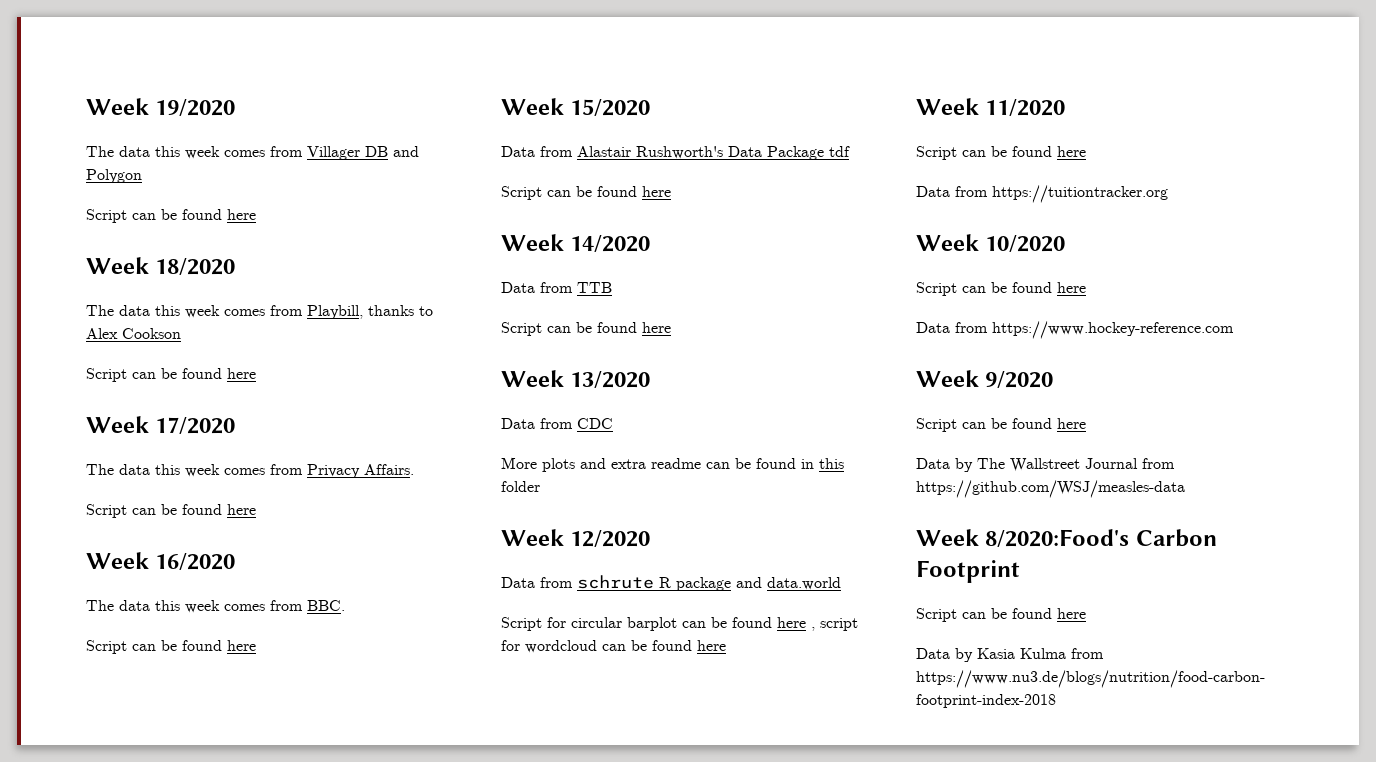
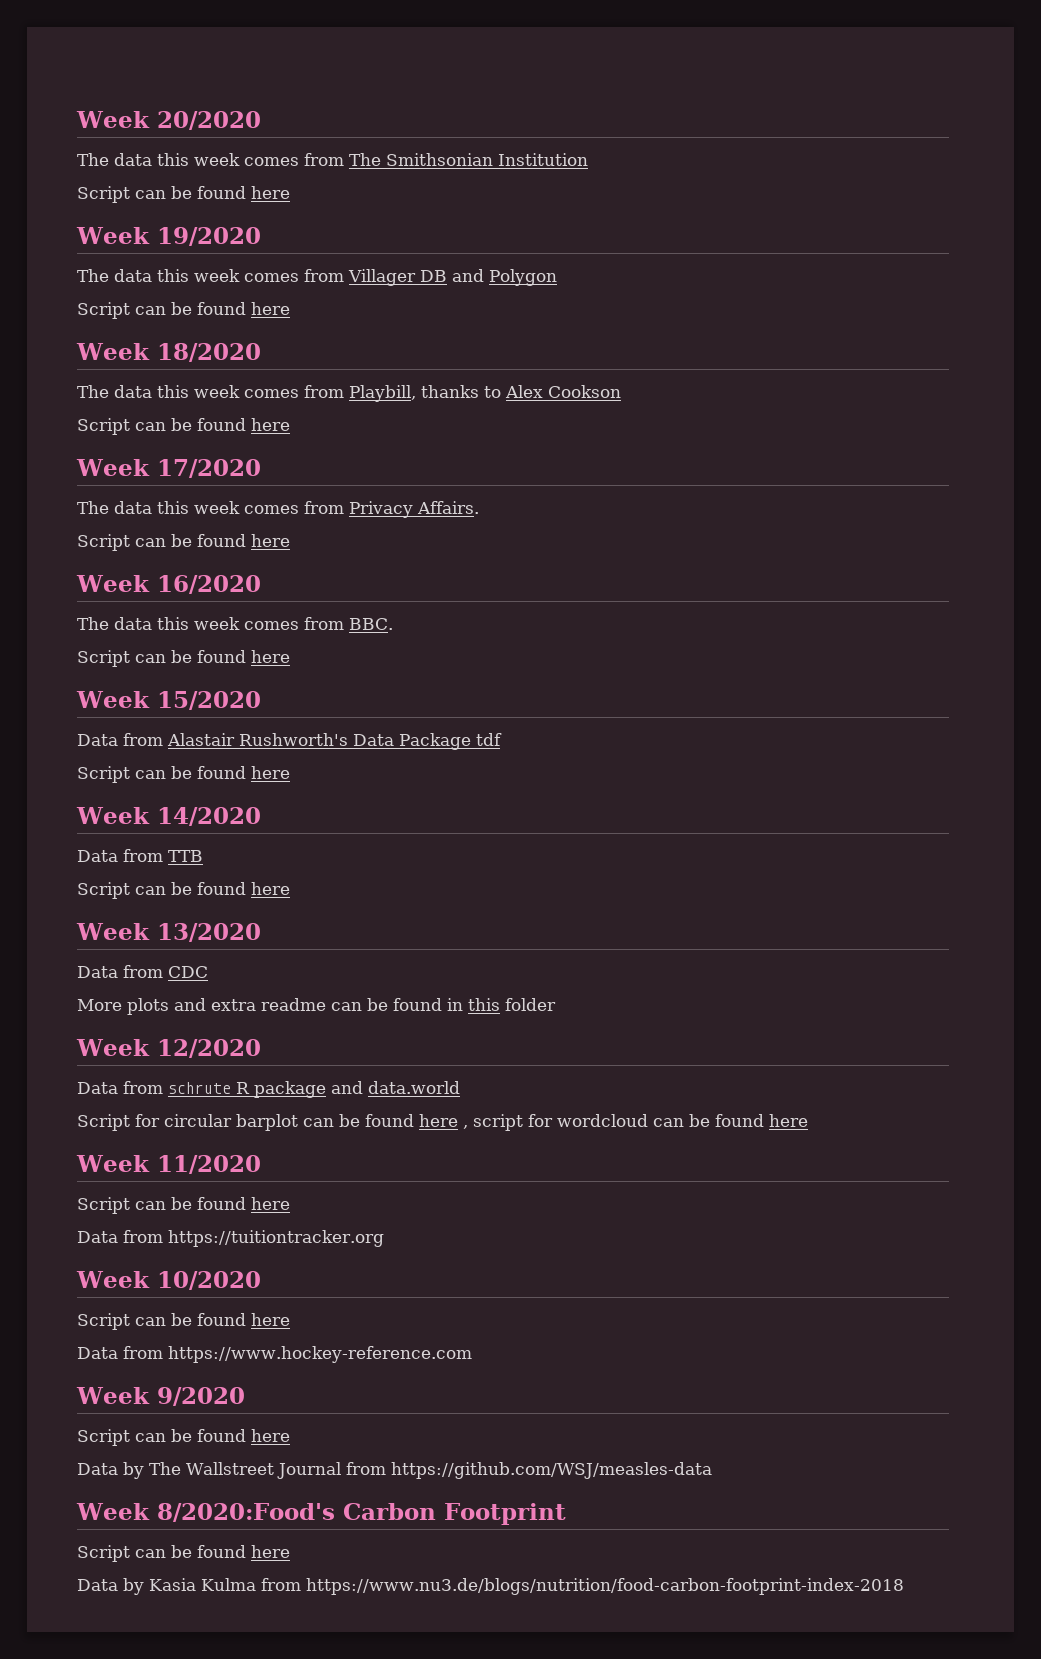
+ Week 20/2020
+ The data this week comes from The Smithsonian Institution
+ Script can be found here

